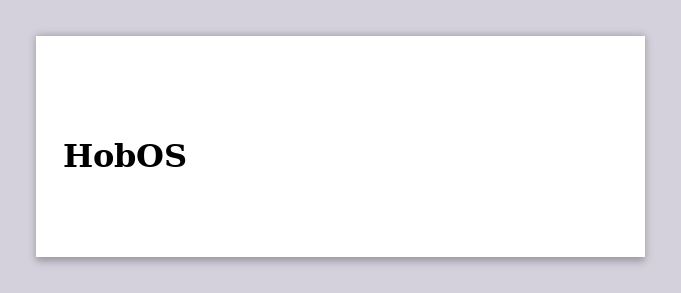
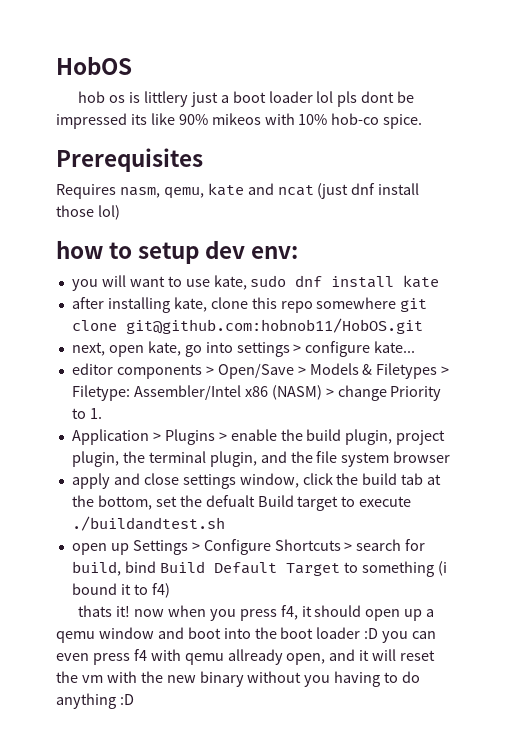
+ hob os is littlery just a boot loader lol pls dont be impressed its like 90% mikeos with 10% hob-co spice.
+ Prerequisites
+ Requires nasm, qemu, kate and ncat (just dnf install those lol)
+ how to setup dev env:
+ you will want to use kate, sudo dnf install kate
+ after installing kate, clone this repo somewhere git clone git@github.com:hobnob11/HobOS.git
+ next, open kate, go into settings > configure kate...
+ editor components > Open/Save > Models & Filetypes > Filetype: Assembler/Intel x86 (NASM) > change Priority to 1.
+ Application > Plugins > enable the build plugin, project plugin, the terminal plugin, and the file system browser
+ apply and close settings window, click the build tab at the bottom, set the defualt Build target to execute ./buildandtest.sh
+ open up Settings > Configure Shortcuts > search for build, bind Build Default Target to something (i bound it to f4)
+ thats it! now when you press f4, it should open up a qemu window and boot into the boot loader :D you can even press f4 with qemu allready open, and it will reset the vm with the new binary without you having to do anything :D

